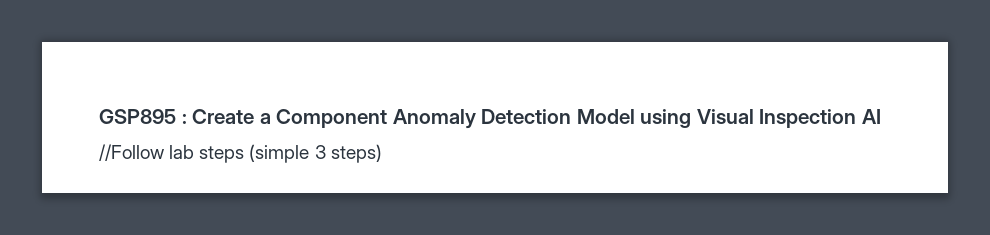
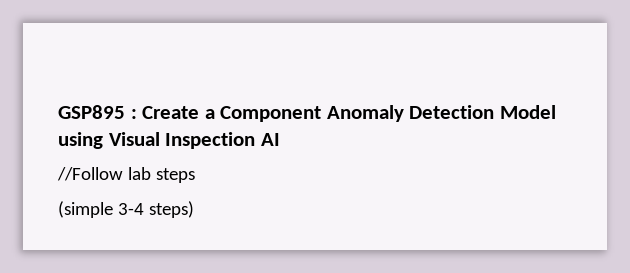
- //Follow lab steps (simple 3 steps)
+ //Follow lab steps
+ (simple 3-4 steps)

